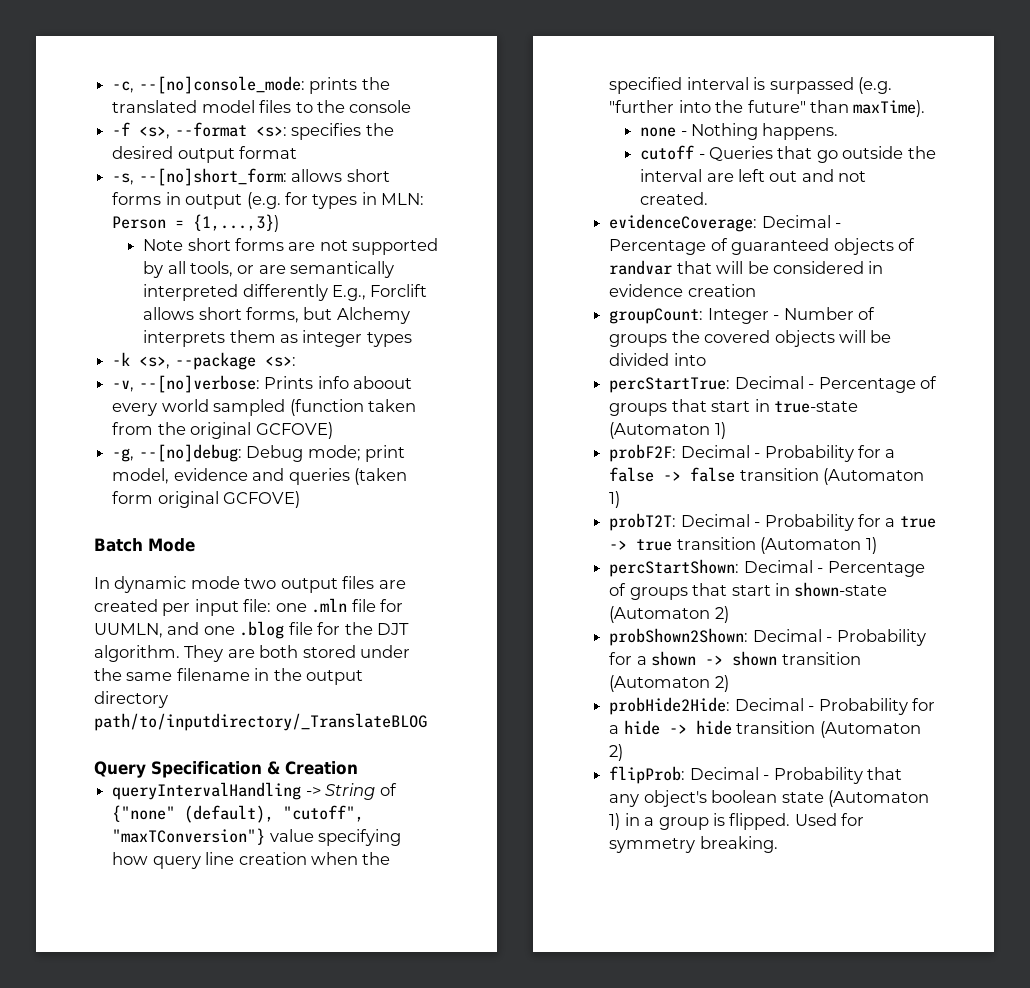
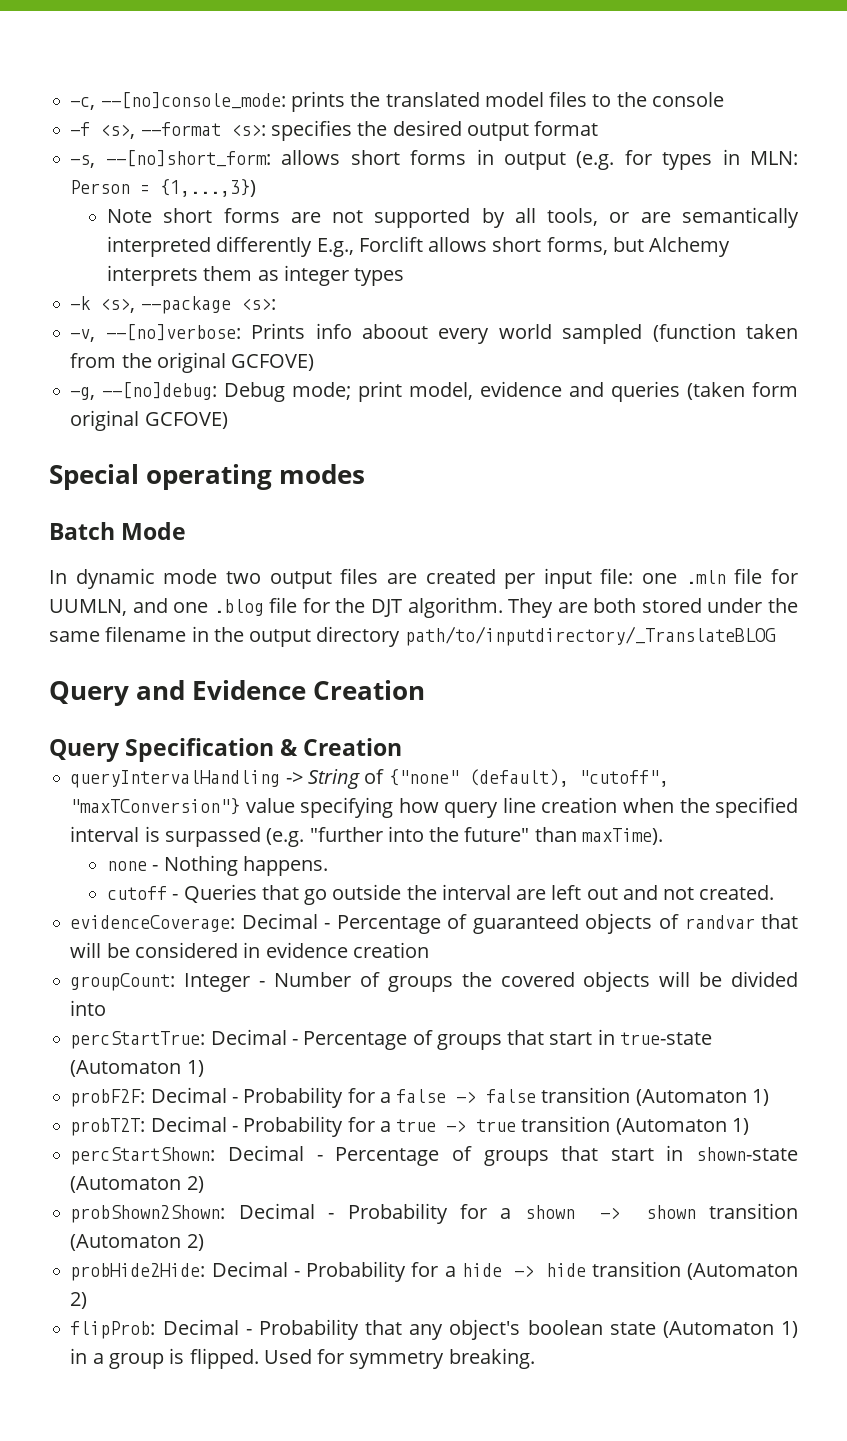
+ Special operating modes
+ Query and Evidence Creation

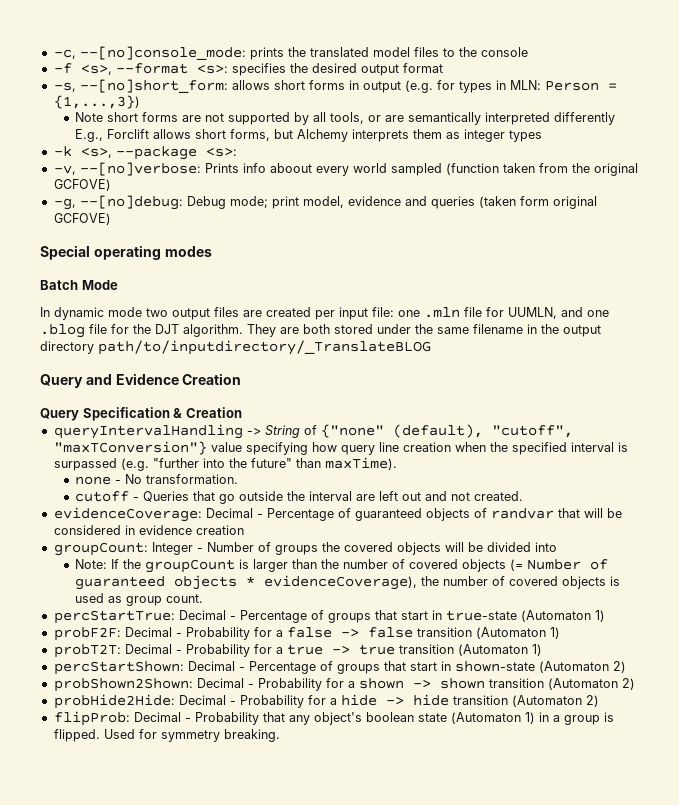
- none - Nothing happens.
+ none - No transformation.
+ Note: If the groupCount is larger than the number of covered objects (= Number of guaranteed objects * evidenceCoverage), the number of covered objects is used as group count.

